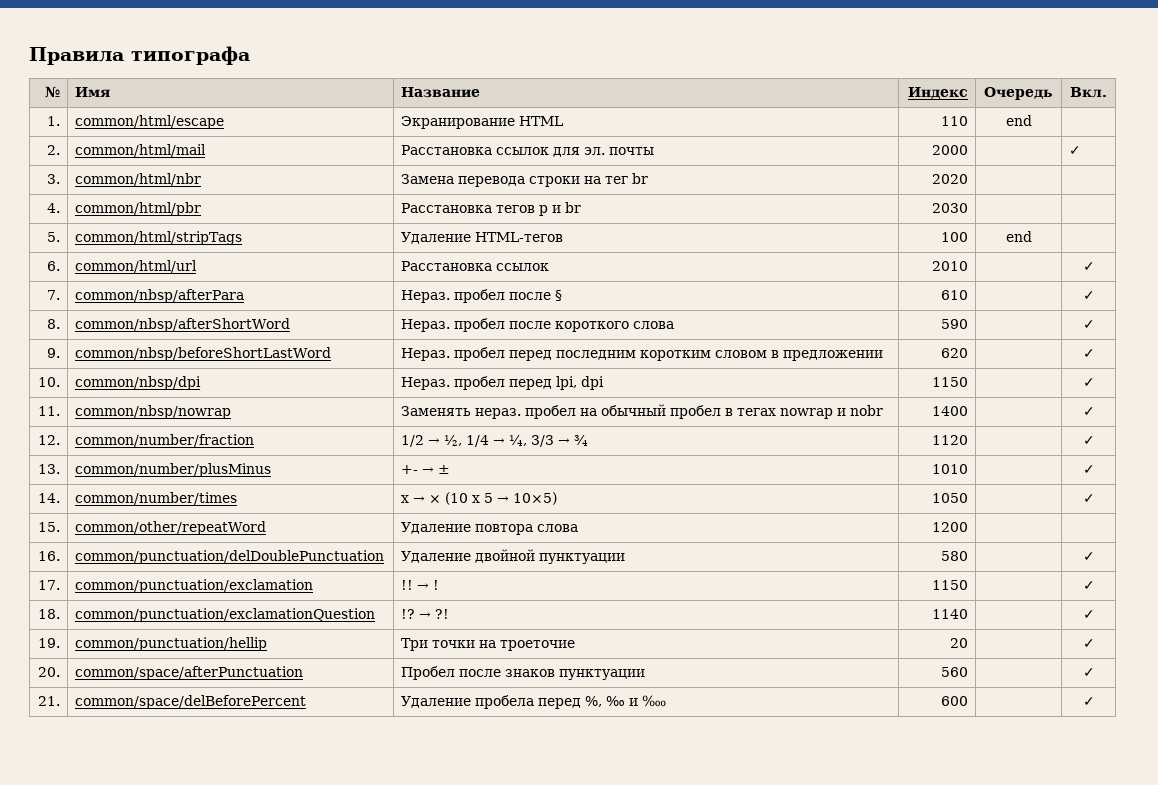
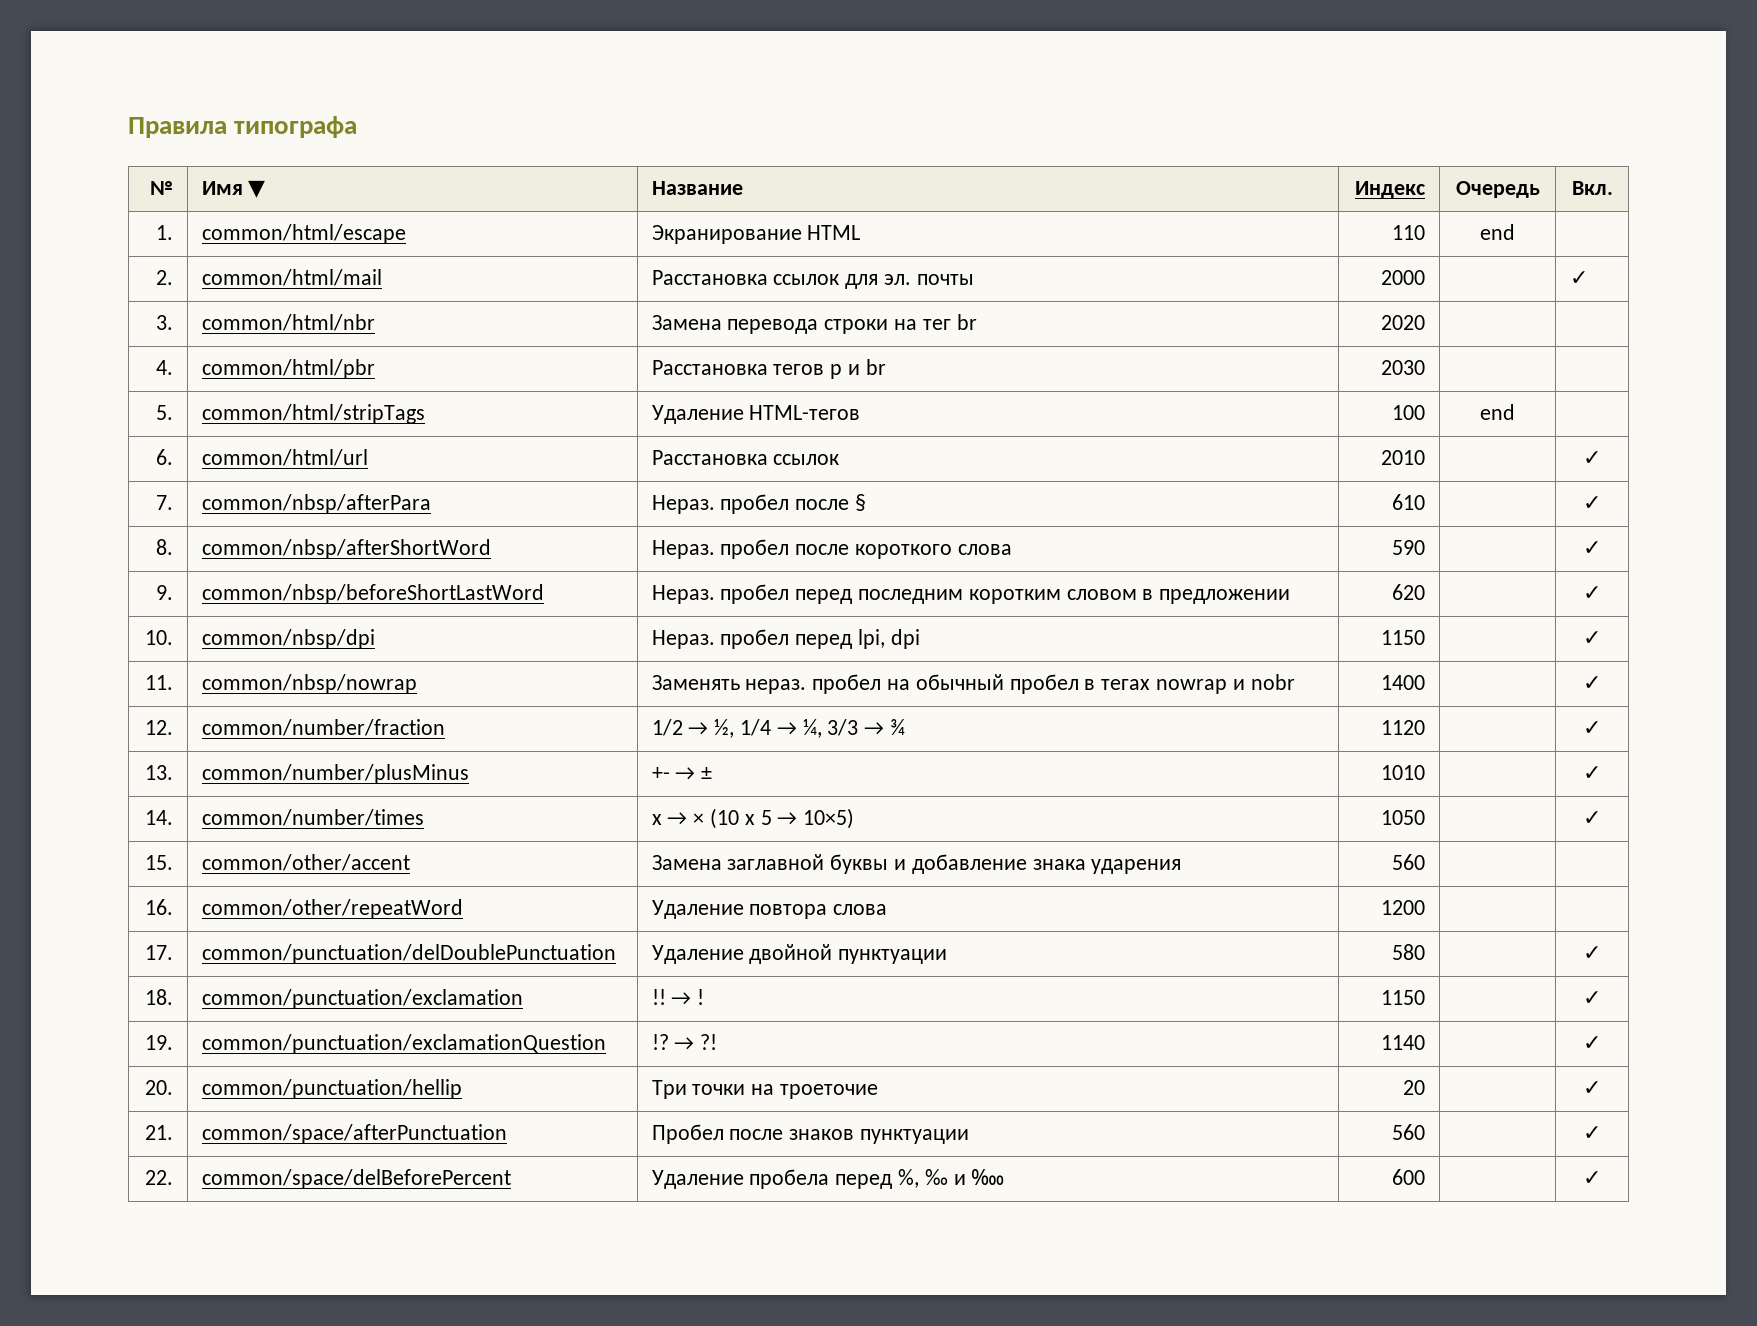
- № | Имя | Название | Индекс | Очередь | Вкл.
+ № | Имя ▼ | Название | Индекс | Очередь | Вкл.
- 15. | common/other/repeatWord | Удаление повтора слова | 1200 | |
+ 15. | common/other/accent | Замена заглавной буквы и добавление знака ударения | 560 | |
+ 16. | common/other/repeatWord | Удаление повтора слова | 1200 | |
- 16. | common/punctuation/delDoublePunctuation | Удаление двойной пунктуации | 580 | | ✓
+ 17. | common/punctuation/delDoublePunctuation | Удаление двойной пунктуации | 580 | | ✓
- 17. | common/punctuation/exclamation | !! → ! | 1150 | | ✓
+ 18. | common/punctuation/exclamation | !! → ! | 1150 | | ✓
- 18. | common/punctuation/exclamationQuestion | !? → ?! | 1140 | | ✓
+ 19. | common/punctuation/exclamationQuestion | !? → ?! | 1140 | | ✓
- 19. | common/punctuation/hellip | Три точки на троеточие | 20 | | ✓
+ 20. | common/punctuation/hellip | Три точки на троеточие | 20 | | ✓
- 20. | common/space/afterPunctuation | Пробел после знаков пунктуации | 560 | | ✓
+ 21. | common/space/afterPunctuation | Пробел после знаков пунктуации | 560 | | ✓
- 21. | common/space/delBeforePercent | Удаление пробела перед %, ‰ и ‱ | 600 | | ✓
+ 22. | common/space/delBeforePercent | Удаление пробела перед %, ‰ и ‱ | 600 | | ✓

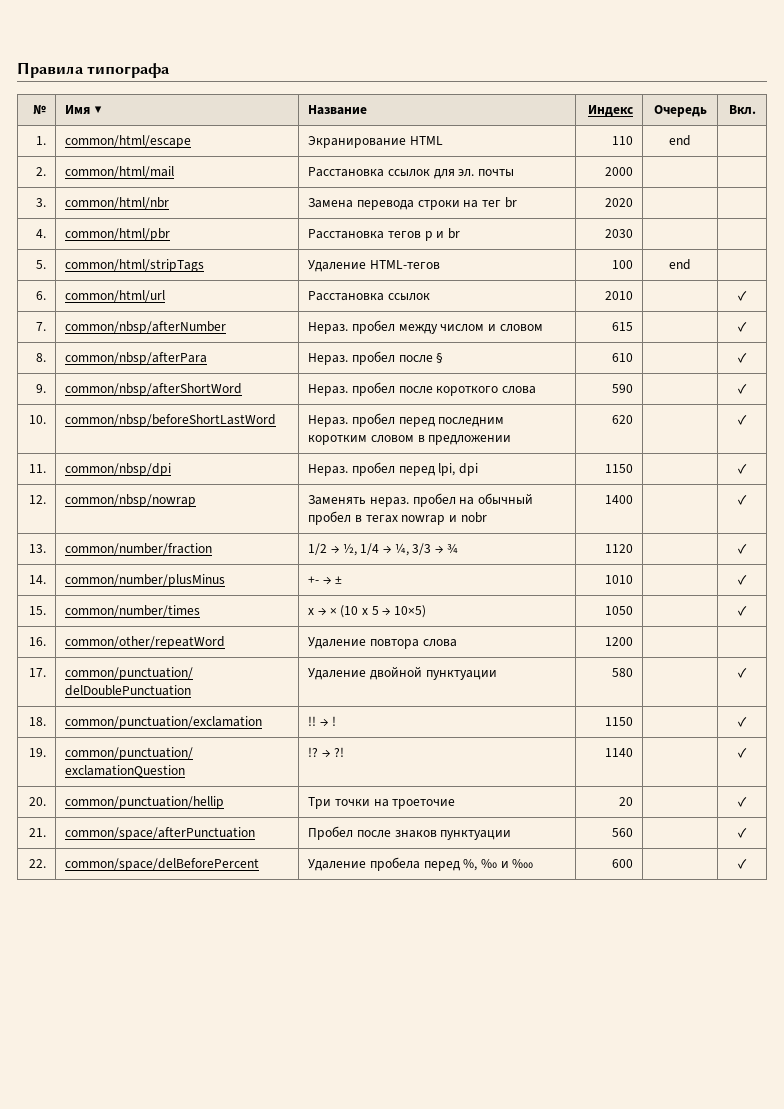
- 2. | common/html/mail | Расстановка ссылок для эл. почты | 2000 | | ✓
+ 2. | common/html/mail | Расстановка ссылок для эл. почты | 2000 | |
- 7. | common/nbsp/afterPara | Нераз. пробел после § | 610 | | ✓
+ 7. | common/nbsp/afterNumber | Нераз. пробел между числом и словом | 615 | | ✓
+ 8. | common/nbsp/afterPara | Нераз. пробел после § | 610 | | ✓
- 8. | common/nbsp/afterShortWord | Нераз. пробел после короткого слова | 590 | | ✓
+ 9. | common/nbsp/afterShortWord | Нераз. пробел после короткого слова | 590 | | ✓
- 9. | common/nbsp/beforeShortLastWord | Нераз. пробел перед последним коротким словом в предложении | 620 | | ✓
+ 10. | common/nbsp/beforeShortLastWord | Нераз. пробел перед последним коротким словом в предложении | 620 | | ✓
- 10. | common/nbsp/dpi | Нераз. пробел перед lpi, dpi | 1150 | | ✓
+ 11. | common/nbsp/dpi | Нераз. пробел перед lpi, dpi | 1150 | | ✓
- 11. | common/nbsp/nowrap | Заменять нераз. пробел на обычный пробел в тегах nowrap и nobr | 1400 | | ✓
+ 12. | common/nbsp/nowrap | Заменять нераз. пробел на обычный пробел в тегах nowrap и nobr | 1400 | | ✓
- 12. | common/number/fraction | 1/2 → ½, 1/4 → ¼, 3/3 → ¾ | 1120 | | ✓
+ 13. | common/number/fraction | 1/2 → ½, 1/4 → ¼, 3/3 → ¾ | 1120 | | ✓
- 13. | common/number/plusMinus | +- → ± | 1010 | | ✓
+ 14. | common/number/plusMinus | +- → ± | 1010 | | ✓
- 14. | common/number/times | x → × (10 x 5 → 10×5) | 1050 | | ✓
+ 15. | common/number/times | x → × (10 x 5 → 10×5) | 1050 | | ✓
- 15. | common/other/accent | Замена заглавной буквы и добавление знака ударения | 560 | |

